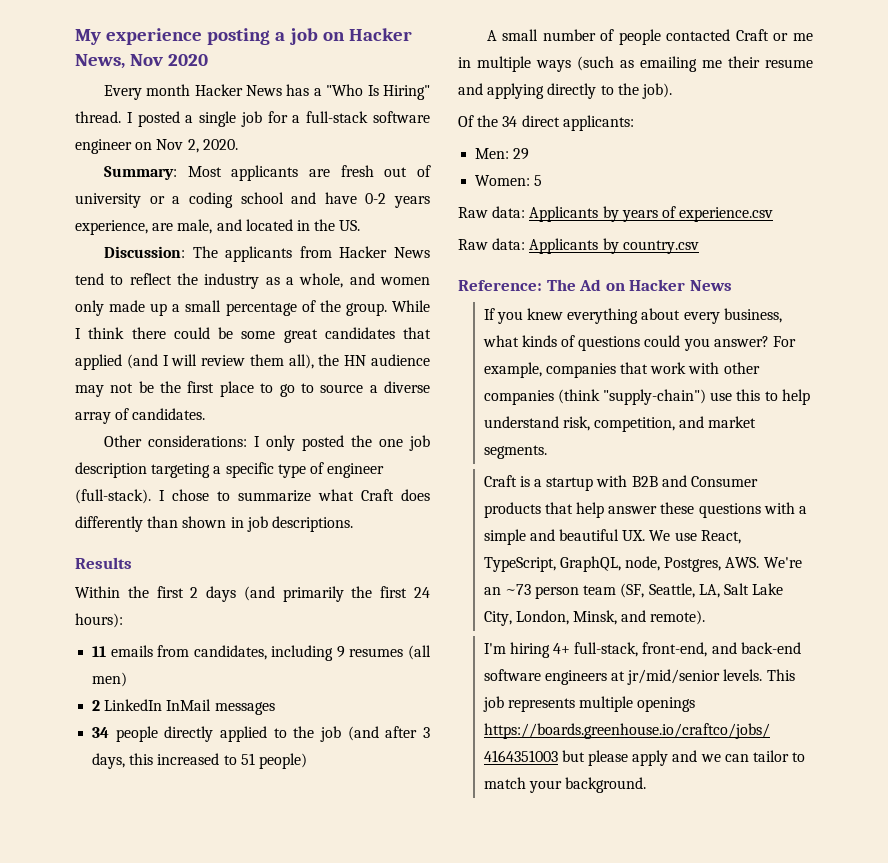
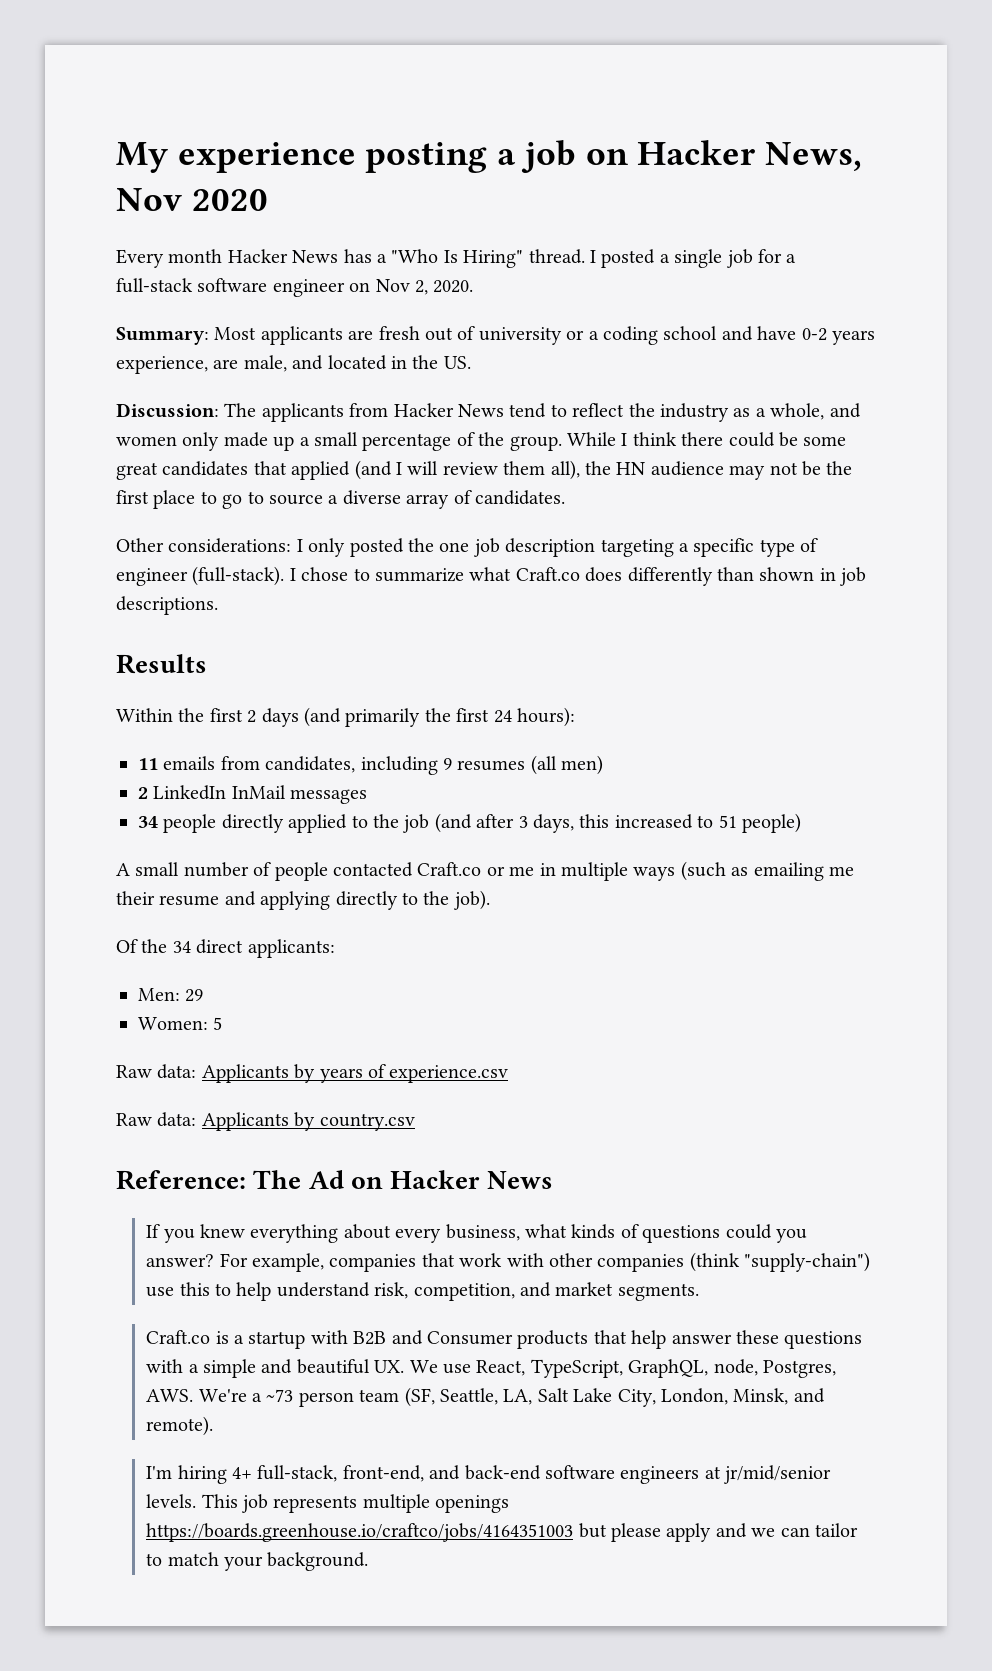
- I chose to summarize what Craft does differently than shown in job descriptions.
+ I chose to summarize what Craft.co does differently than shown in job descriptions.
- A small number of people contacted Craft or me in multiple ways (such as emailing me their resume and applying directly to the job).
+ A small number of people contacted Craft.co or me in multiple ways (such as emailing me their resume and applying directly to the job).
- Craft is a startup with B2B and Consumer products that help answer these questions with a simple and beautiful UX. We use React, TypeScript, GraphQL, node, Postgres, AWS. We're an ~73 person team (SF, Seattle, LA, Salt Lake City, London, Minsk, and remote).
+ Craft.co is a startup with B2B and Consumer products that help answer these questions with a simple and beautiful UX. We use React, TypeScript, GraphQL, node, Postgres, AWS. We're a ~73 person team (SF, Seattle, LA, Salt Lake City, London, Minsk, and remote).

